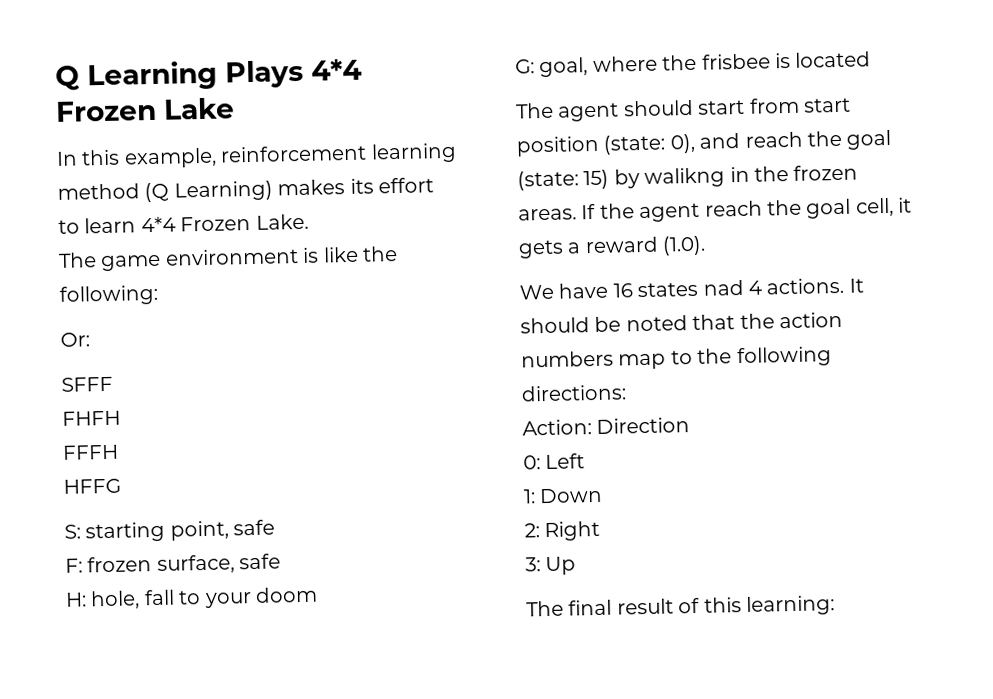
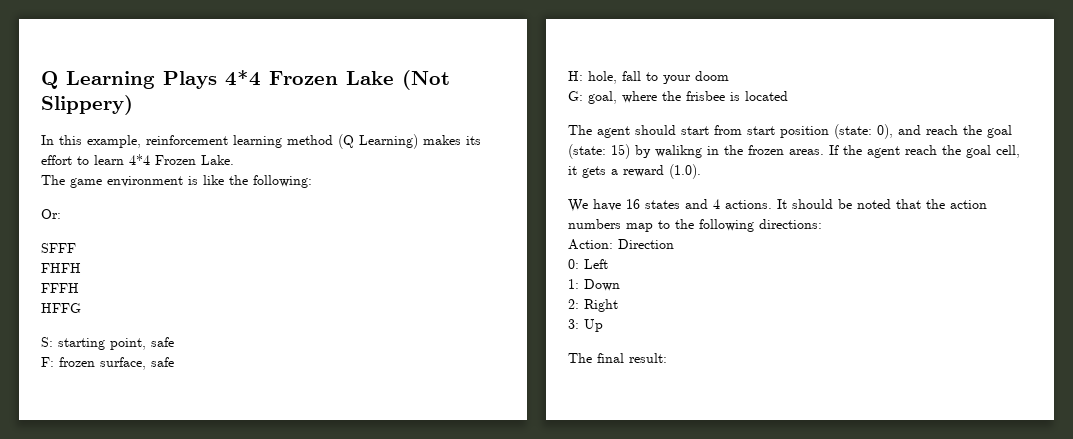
- Q Learning Plays 4*4 Frozen Lake
+ Q Learning Plays 4*4 Frozen Lake (Not Slippery)
- We have 16 states nad 4 actions.
+ We have 16 states and 4 actions.
- The final result of this learning:
+ The final result:

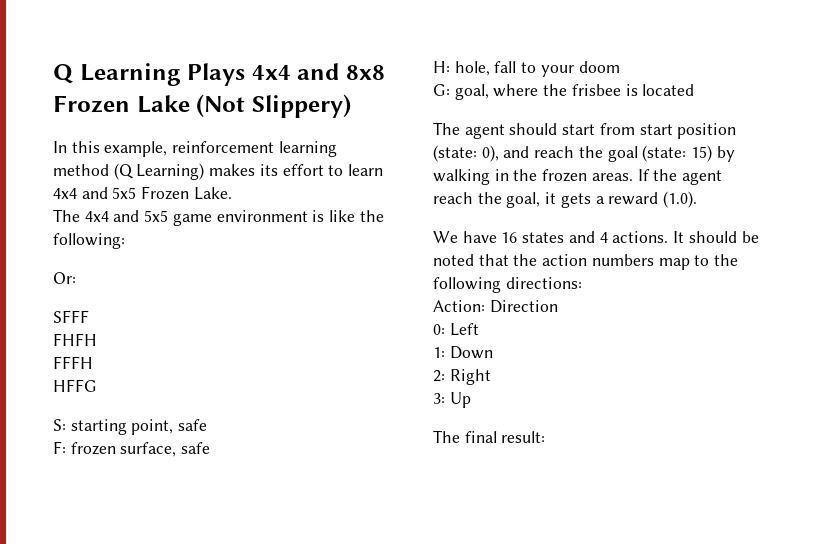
- Q Learning Plays 4*4 Frozen Lake (Not Slippery)
+ Q Learning Plays 4x4 and 8x8 Frozen Lake (Not Slippery)
- In this example, reinforcement learning method (Q Learning) makes its effort to learn 4*4 Frozen Lake.
+ In this example, reinforcement learning method (Q Learning) makes its effort to learn 4x4 and 5x5 Frozen Lake.
- The game environment is like the following:
+ The 4x4 and 5x5 game environment is like the following:
- The agent should start from start position (state: 0), and reach the goal (state: 15) by walikng in the frozen areas.
+ The agent should start from start position (state: 0), and reach the goal (state: 15) by walking in the frozen areas.
- If the agent reach the goal cell, it gets a reward (1.0).
+ If the agent reach the goal, it gets a reward (1.0).

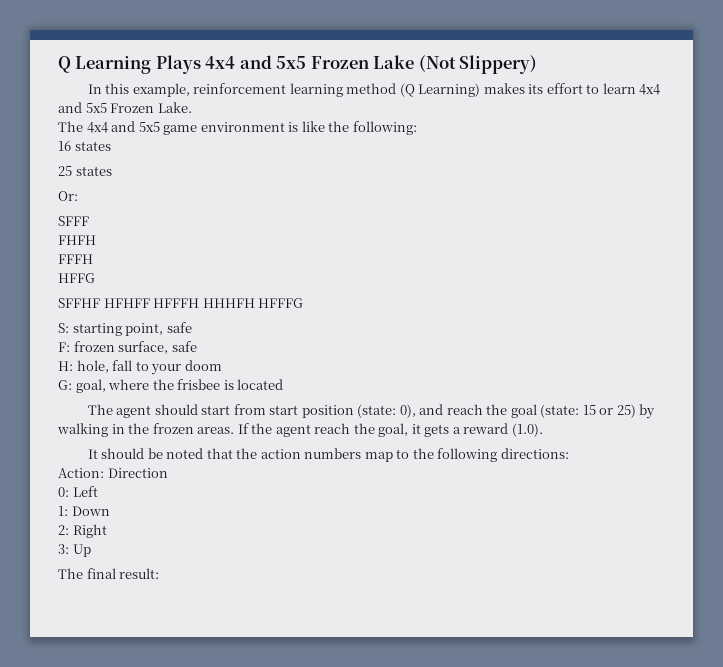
- Q Learning Plays 4x4 and 8x8 Frozen Lake (Not Slippery)
+ Q Learning Plays 4x4 and 5x5 Frozen Lake (Not Slippery)
+ 16 states
+ 25 states
+ SFFHF HFHFF HFFFH HHHFH HFFFG
- The agent should start from start position (state: 0), and reach the goal (state: 15) by walking in the frozen areas.
+ The agent should start from start position (state: 0), and reach the goal (state: 15 or 25) by walking in the frozen areas.
- We have 16 states and 4 actions.

